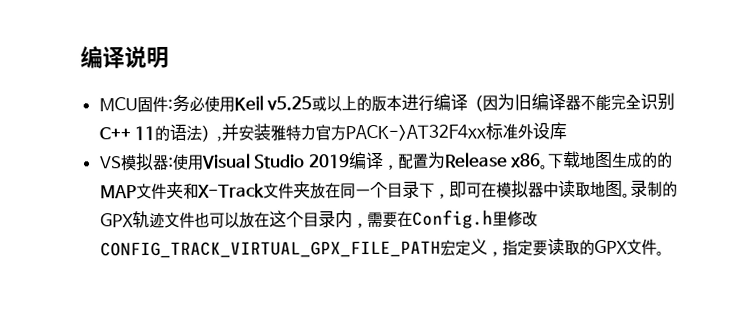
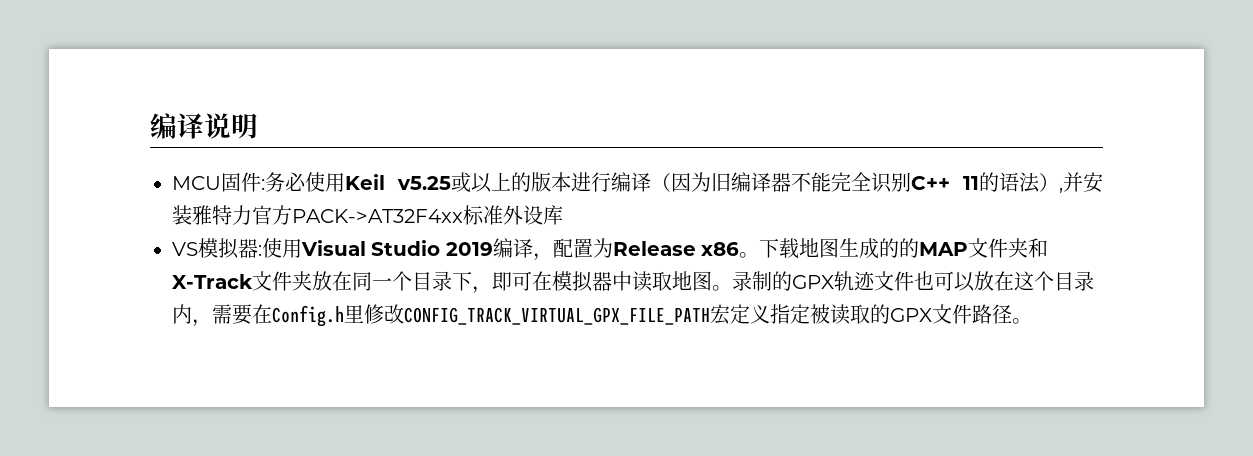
- 录制的GPX轨迹文件也可以放在这个目录内，需要在Config.h里修改CONFIG_TRACK_VIRTUAL_GPX_FILE_PATH宏定义，指定要读取的GPX文件。
+ 录制的GPX轨迹文件也可以放在这个目录内，需要在Config.h里修改CONFIG_TRACK_VIRTUAL_GPX_FILE_PATH宏定义指定被读取的GPX文件路径。

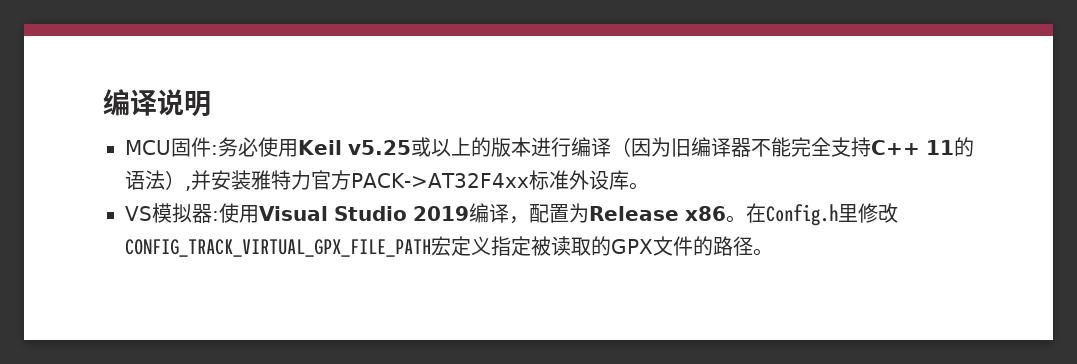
- MCU固件:务必使用Keil v5.25或以上的版本进行编译（因为旧编译器不能完全识别C++ 11的语法）,并安装雅特力官方PACK->AT32F4xx标准外设库
+ MCU固件:务必使用Keil v5.25或以上的版本进行编译（因为旧编译器不能完全支持C++ 11的语法）,并安装雅特力官方PACK->AT32F4xx标准外设库。
- 下载地图生成的的MAP文件夹和X-Track文件夹放在同一个目录下，即可在模拟器中读取地图。录制的GPX轨迹文件也可以放在这个目录内，需要在Config.h里修改CONFIG_TRACK_VIRTUAL_GPX_FILE_PATH宏定义指定被读取的GPX文件路径。
+ 在Config.h里修改CONFIG_TRACK_VIRTUAL_GPX_FILE_PATH宏定义指定被读取的GPX文件的路径。

